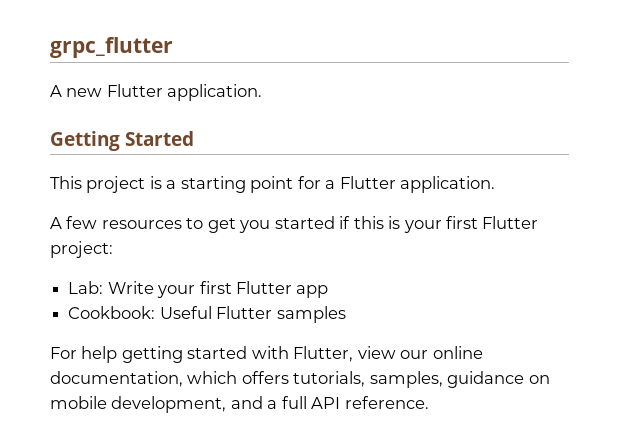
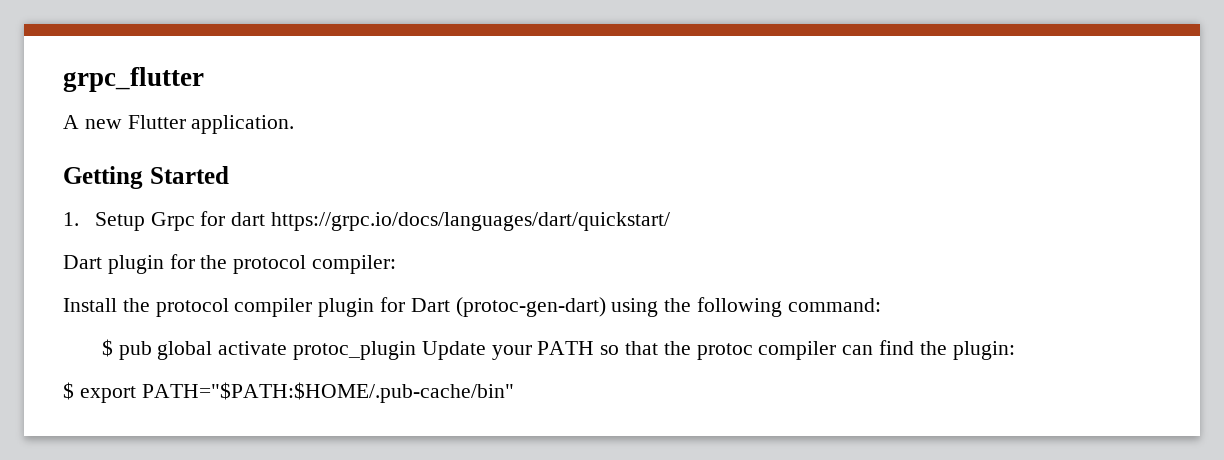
- This project is a starting point for a Flutter application.
- A few resources to get you started if this is your first Flutter project:
- Lab: Write your first Flutter app
- Cookbook: Useful Flutter samples
- For help getting started with Flutter, view our online documentation, which offers tutorials, samples, guidance on mobile development, and a full API reference.
+ 1. Setup Grpc for dart https://grpc.io/docs/languages/dart/quickstart/
+ Dart plugin for the protocol compiler:
+ Install the protocol compiler plugin for Dart (protoc-gen-dart) using the following command:
+ $ pub global activate protoc_plugin Update your PATH so that the protoc compiler can find the plugin:
+ $ export PATH="$PATH:$HOME/.pub-cache/bin"

